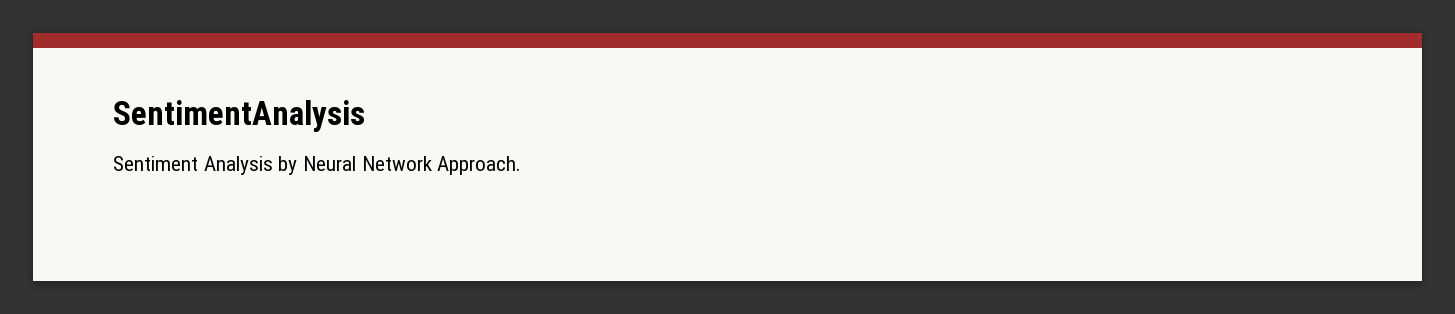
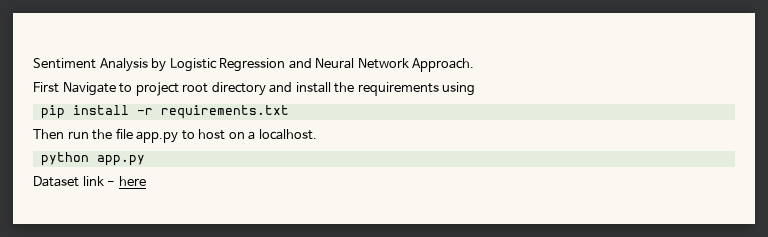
- SentimentAnalysis
- Sentiment Analysis by Neural Network Approach.
+ Sentiment Analysis by Logistic Regression and Neural Network Approach.
+ First Navigate to project root directory and install the requirements using
+ pip install -r requirements.txt
+ Then run the file app.py to host on a localhost.
+ python app.py
+ Dataset link - here

